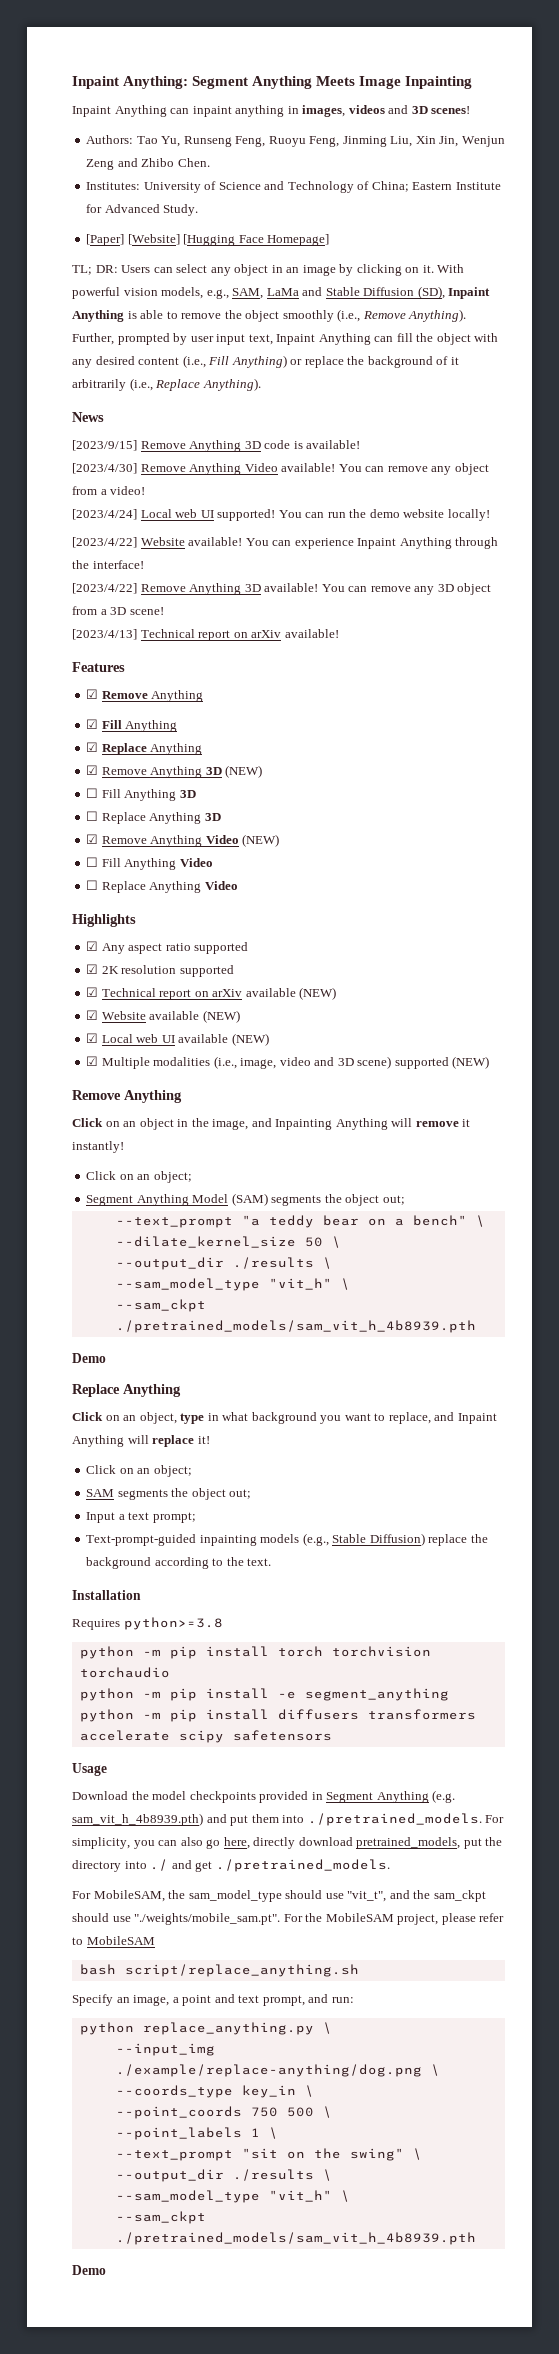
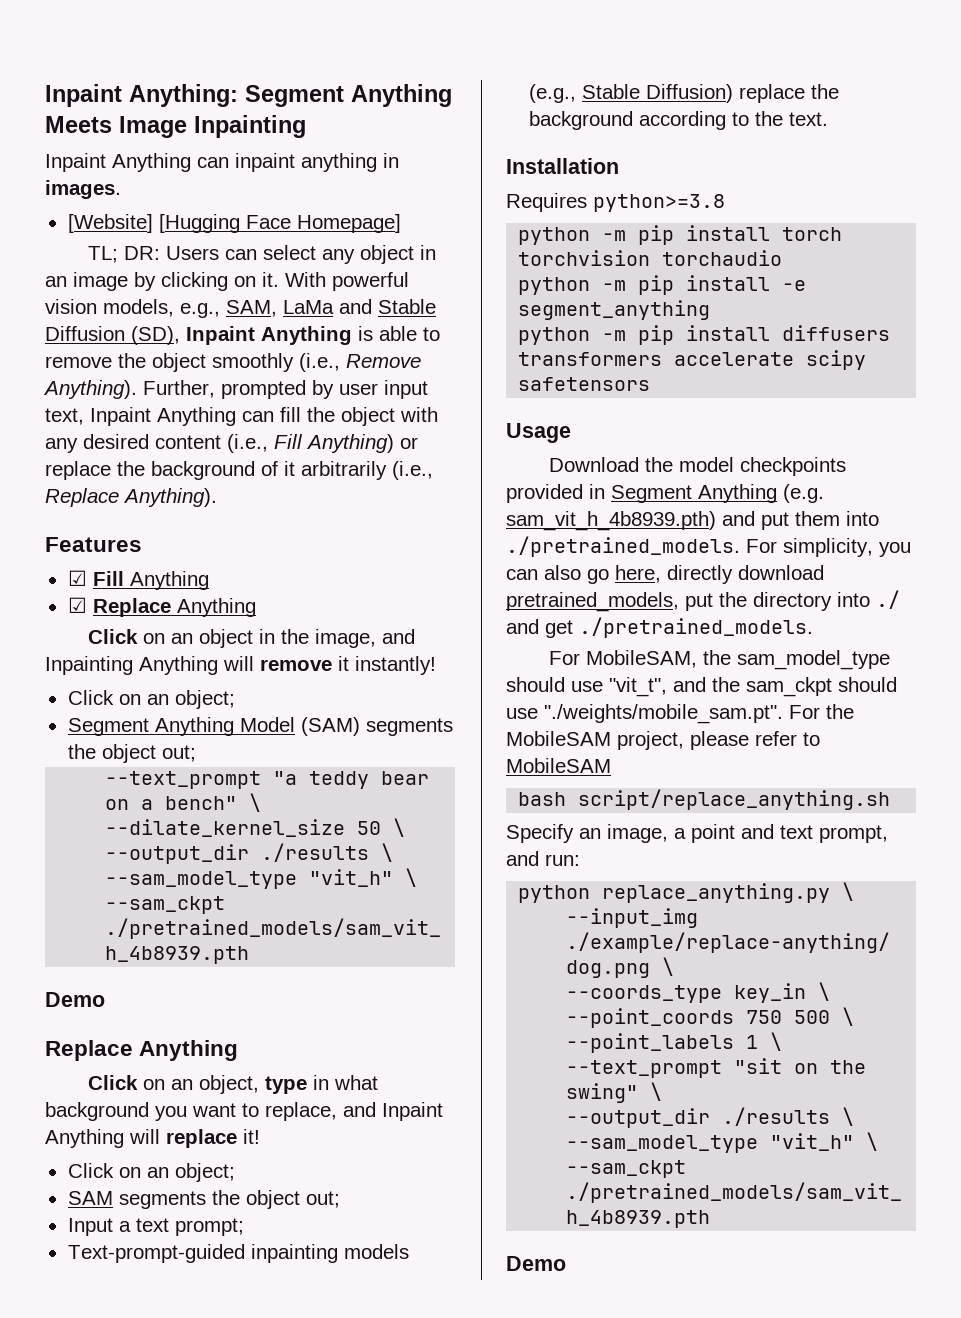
- Inpaint Anything can inpaint anything in images, videos and 3D scenes!
- Authors: Tao Yu, Runseng Feng, Ruoyu Feng, Jinming Liu, Xin Jin, Wenjun Zeng and Zhibo Chen.
- Institutes: University of Science and Technology of China; Eastern Institute for Advanced Study.
- [Paper] [Website] [Hugging Face Homepage]
+ Inpaint Anything can inpaint anything in images.
+ [Website] [Hugging Face Homepage]
- News
- [2023/9/15] Remove Anything 3D code is available!
- [2023/4/30] Remove Anything Video available! You can remove any object from a video!
- [2023/4/24] Local web UI supported! You can run the demo website locally!
- [2023/4/22] Website available! You can experience Inpaint Anything through the interface!
- [2023/4/22] Remove Anything 3D available! You can remove any 3D object from a 3D scene!
- [2023/4/13] Technical report on arXiv available!
  Features
- ☑ Remove Anything
- ☑ Remove Anything 3D (NEW)
- ☐ Fill Anything 3D
- ☐ Replace Anything 3D
- ☑ Remove Anything Video (NEW)
- ☐ Fill Anything Video
- ☐ Replace Anything Video
- Highlights
- ☑ Any aspect ratio supported
- ☑ 2K resolution supported
- ☑ Technical report on arXiv available (NEW)
- ☑ Website available (NEW)
- ☑ Local web UI available (NEW)
- ☑ Multiple modalities (i.e., image, video and 3D scene) supported (NEW)
- Remove Anything

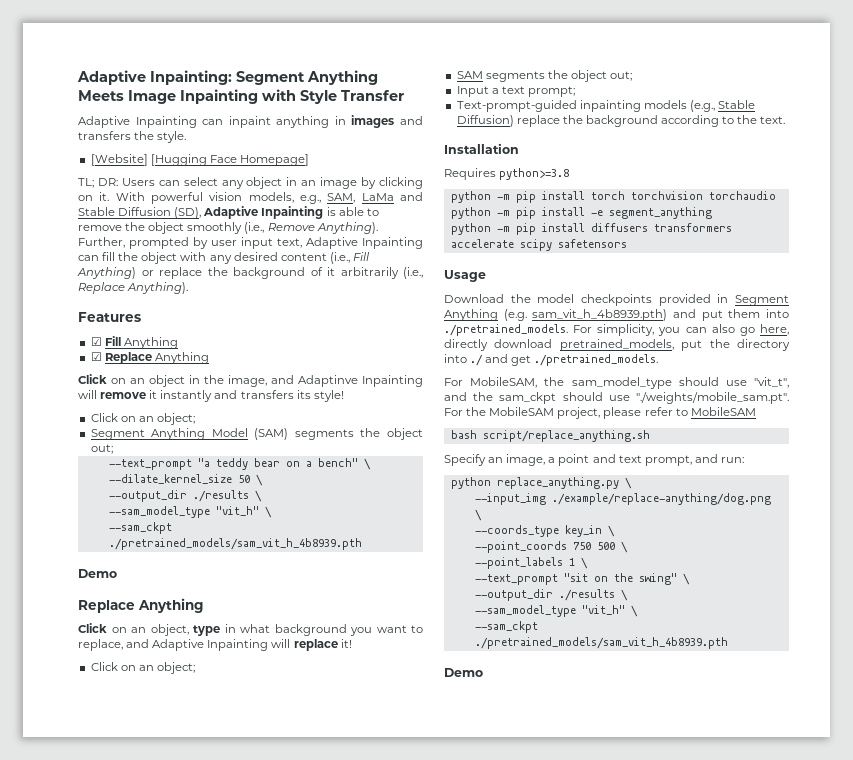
- Inpaint Anything: Segment Anything Meets Image Inpainting
- Inpaint Anything can inpaint anything in images.
+ Adaptive Inpainting: Segment Anything Meets Image Inpainting with Style Transfer
+ Adaptive Inpainting can inpaint anything in images and transfers the style.
- With powerful vision models, e.g., SAM, LaMa and Stable Diffusion (SD), Inpaint Anything is able to remove the object smoothly (i.e., Remove Anything).
+ With powerful vision models, e.g., SAM, LaMa and Stable Diffusion (SD), Adaptive Inpainting is able to remove the object smoothly (i.e., Remove Anything).
- Further, prompted by user input text, Inpaint Anything can fill the object with any desired content (i.e., Fill Anything) or replace the background of it arbitrarily (i.e., Replace Anything).
+ Further, prompted by user input text, Adaptive Inpainting can fill the object with any desired content (i.e., Fill Anything) or replace the background of it arbitrarily (i.e., Replace Anything).
- Click on an object in the image, and Inpainting Anything will remove it instantly!
+ Click on an object in the image, and Adaptinve Inpainting will remove it instantly and transfers its style!
- Click on an object, type in what background you want to replace, and Inpaint Anything will replace it!
+ Click on an object, type in what background you want to replace, and Adaptive Inpainting will replace it!

